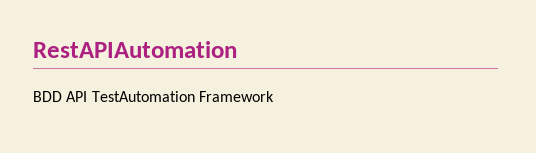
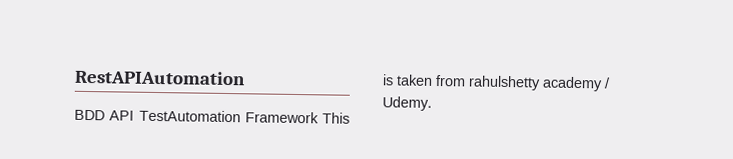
- BDD API TestAutomation Framework
+ BDD API TestAutomation Framework This is taken from rahulshetty academy / Udemy.

